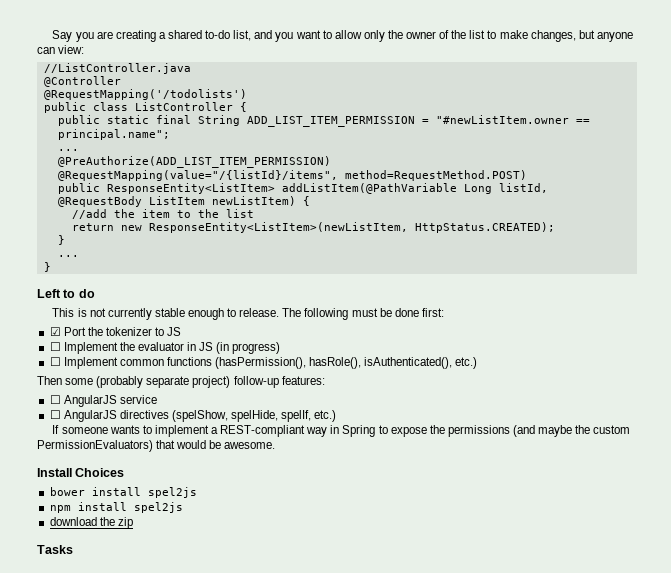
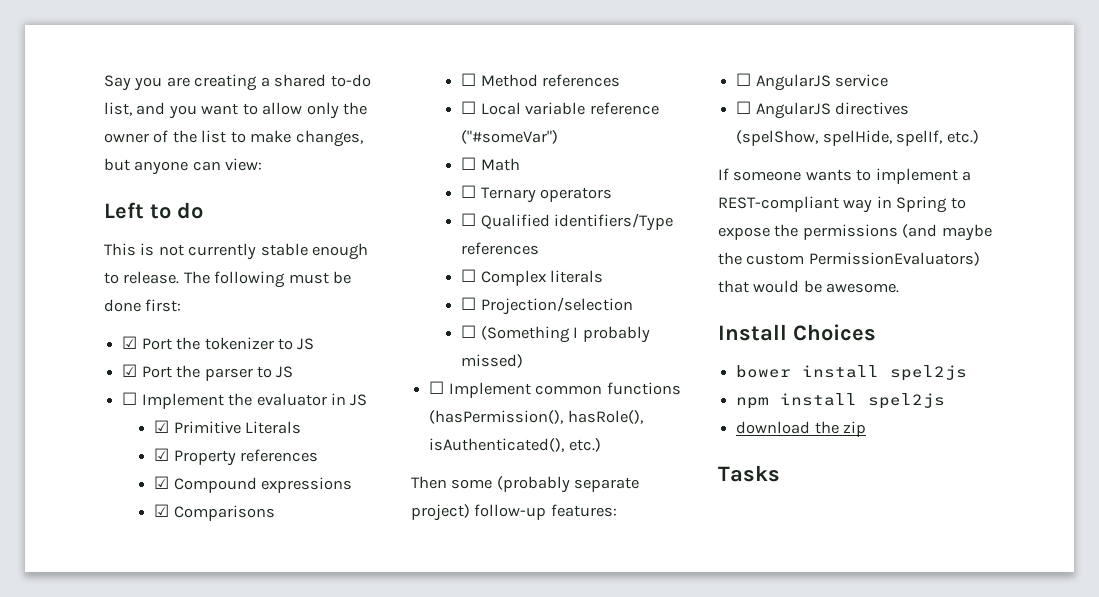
- //ListController.java
- @Controller
- @RequestMapping('/todolists')
- public class ListController {
- public static final String ADD_LIST_ITEM_PERMISSION = "#newListItem.owner == principal.name";
- ...
- @PreAuthorize(ADD_LIST_ITEM_PERMISSION)
- @RequestMapping(value="/{listId}/items", method=RequestMethod.POST)
- public ResponseEntity<ListItem> addListItem(@PathVariable Long listId, @RequestBody ListItem newListItem) {
- //add the item to the list
- return new ResponseEntity<ListItem>(newListItem, HttpStatus.CREATED);
- }
- ...
- }
+ ☑ Port the parser to JS
- ☐ Implement the evaluator in JS (in progress)
+ ☐ Implement the evaluator in JS
+ ☑ Primitive Literals
+ ☑ Property references
+ ☑ Compound expressions
+ ☑ Comparisons
+ ☐ Method references
+ ☐ Local variable reference ("#someVar")
+ ☐ Math
+ ☐ Ternary operators
+ ☐ Qualified identifiers/Type references
+ ☐ Complex literals
+ ☐ Projection/selection
+ ☐ (Something I probably missed)

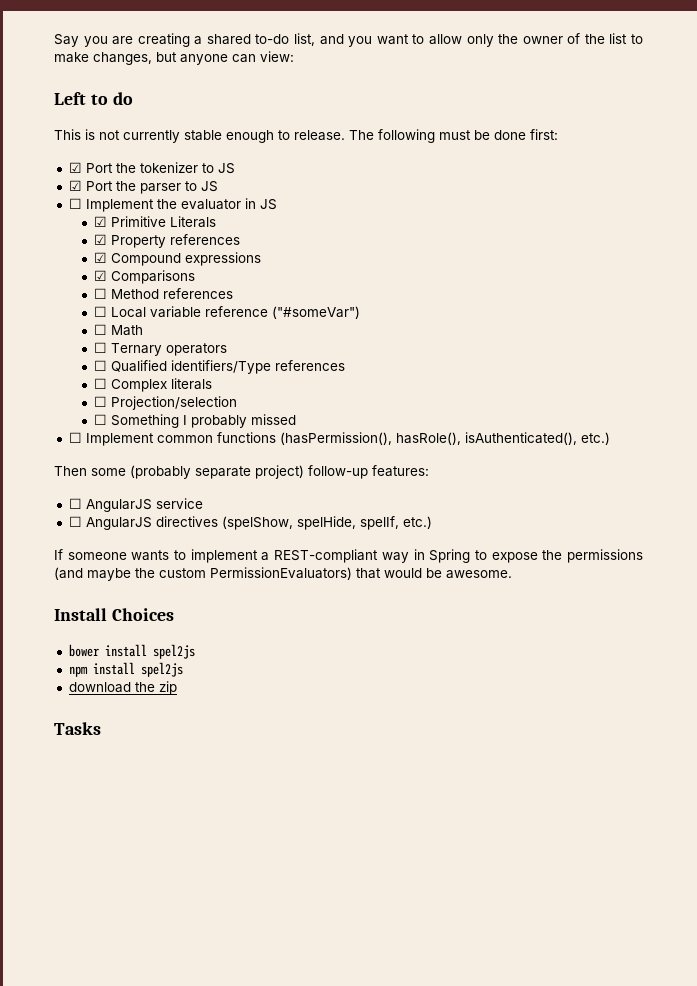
- ☐ (Something I probably missed)
+ ☐ Something I probably missed

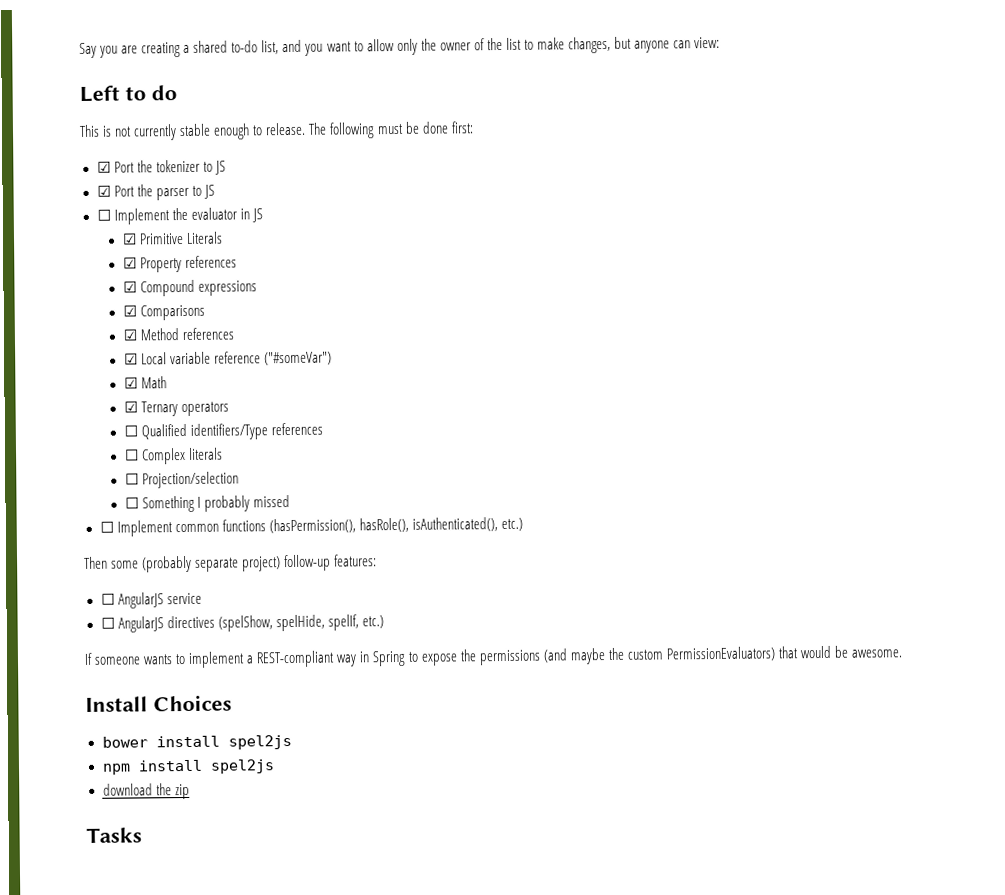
- ☐ Method references
+ ☑ Method references
- ☐ Local variable reference ("#someVar")
+ ☑ Local variable reference ("#someVar")
- ☐ Math
+ ☑ Math
- ☐ Ternary operators
+ ☑ Ternary operators

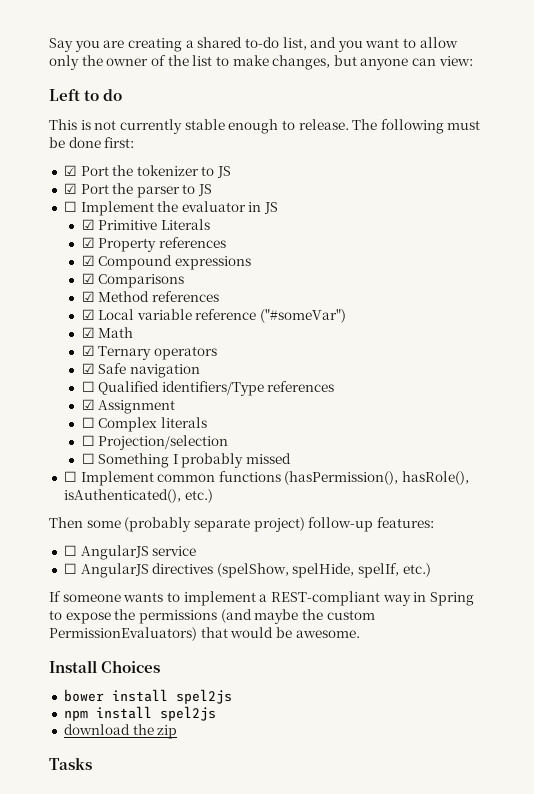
+ ☑ Safe navigation
+ ☑ Assignment

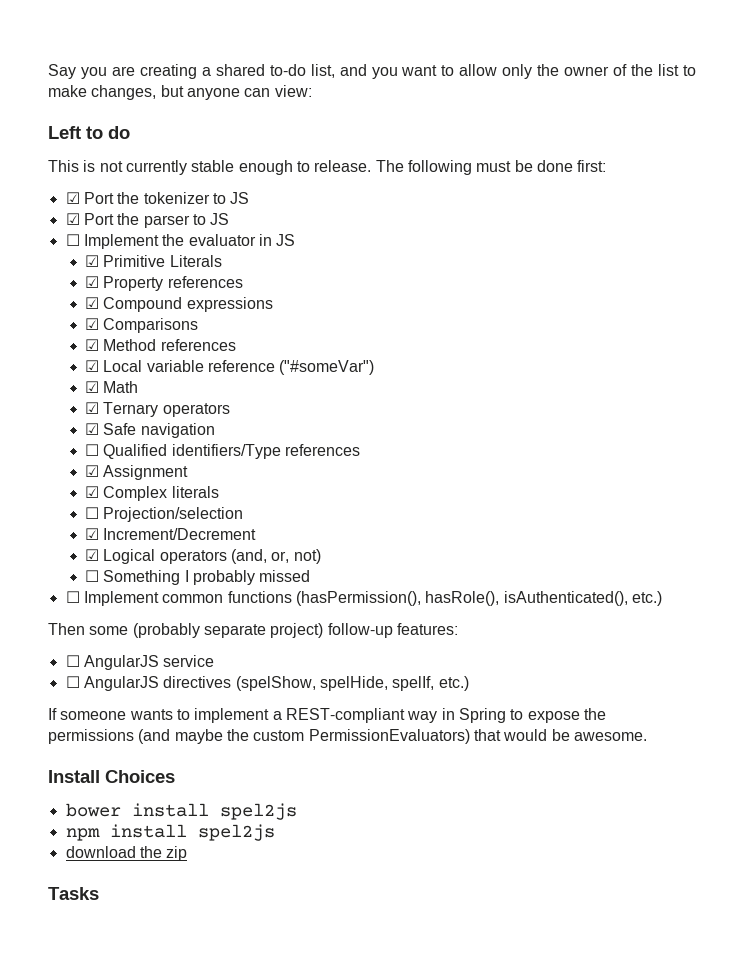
- ☐ Complex literals
+ ☑ Complex literals
+ ☑ Increment/Decrement
+ ☑ Logical operators (and, or, not)

